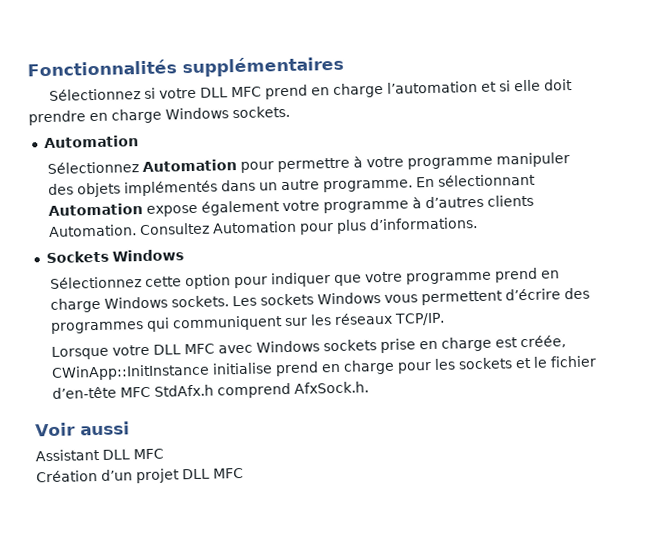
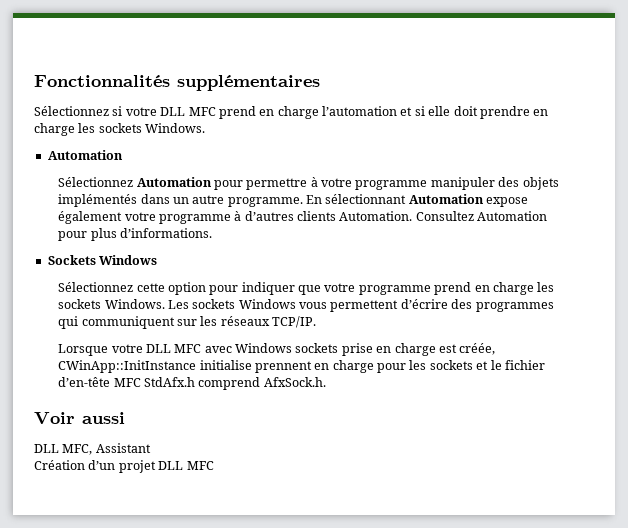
- Sélectionnez si votre DLL MFC prend en charge l’automation et si elle doit prendre en charge Windows sockets.
+ Sélectionnez si votre DLL MFC prend en charge l’automation et si elle doit prendre en charge les sockets Windows.
- Sélectionnez cette option pour indiquer que votre programme prend en charge Windows sockets.
+ Sélectionnez cette option pour indiquer que votre programme prend en charge les sockets Windows.
- Lorsque votre DLL MFC avec Windows sockets prise en charge est créée, CWinApp::InitInstance initialise prend en charge pour les sockets et le fichier d’en-tête MFC StdAfx.h comprend AfxSock.h.
+ Lorsque votre DLL MFC avec Windows sockets prise en charge est créée, CWinApp::InitInstance initialise prennent en charge pour les sockets et le fichier d’en-tête MFC StdAfx.h comprend AfxSock.h.
- Assistant DLL MFC
+ DLL MFC, Assistant

